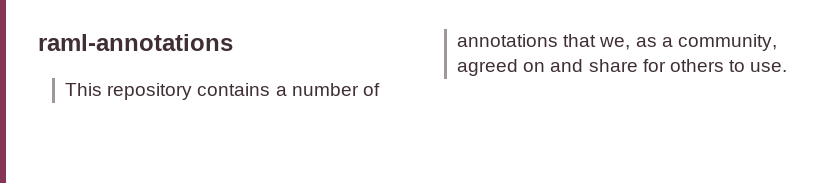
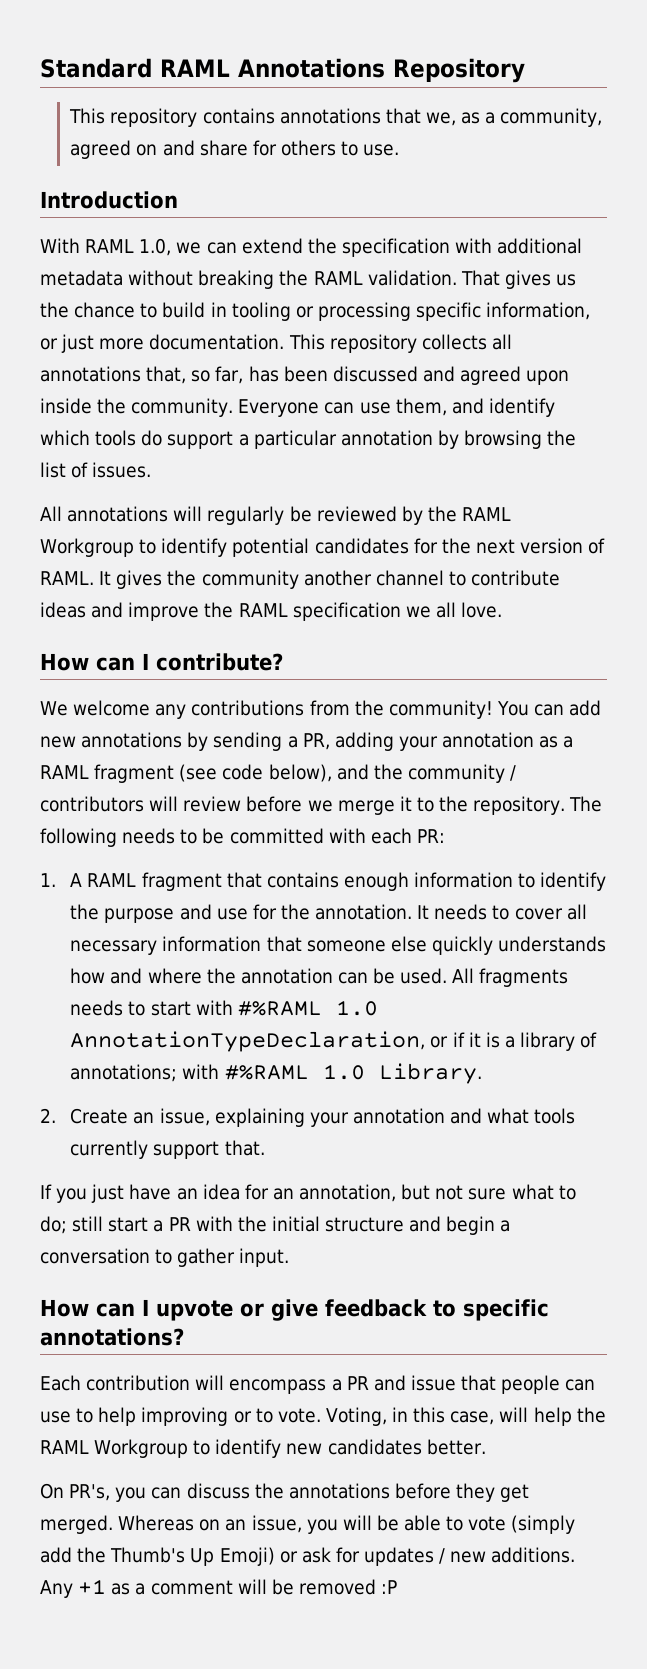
- raml-annotations
+ Standard RAML Annotations Repository
- This repository contains a number of annotations that we, as a community, agreed on and share for others to use.
+ This repository contains annotations that we, as a community, agreed on and share for others to use.
+ Introduction
+ With RAML 1.0, we can extend the specification with additional metadata without breaking the RAML validation. That gives us the chance to build in tooling or processing specific information, or just more documentation. This repository collects all annotations that, so far, has been discussed and agreed upon inside the community. Everyone can use them, and identify which tools do support a particular annotation by browsing the list of issues.
+ All annotations will regularly be reviewed by the RAML Workgroup to identify potential candidates for the next version of RAML. It gives the community another channel to contribute ideas and improve the RAML specification we all love.
+ How can I contribute?
+ We welcome any contributions from the community! You can add new annotations by sending a PR, adding your annotation as a RAML fragment (see code below), and the community / contributors will review before we merge it to the repository. The following needs to be committed with each PR:
+ 1. A RAML fragment that contains enough information to identify the purpose and use for the annotation. It needs to cover all necessary information that someone else quickly understands how and where the annotation can be used. All fragments needs to start with #%RAML 1.0 AnnotationTypeDeclaration, or if it is a library of annotations; with #%RAML 1.0 Library.
+ 2. Create an issue, explaining your annotation and what tools currently support that.
+ If you just have an idea for an annotation, but not sure what to do; still start a PR with the initial structure and begin a conversation to gather input.
+ How can I upvote or give feedback to specific annotations?
+ Each contribution will encompass a PR and issue that people can use to help improving or to vote. Voting, in this case, will help the RAML Workgroup to identify new candidates better.
+ On PR's, you can discuss the annotations before they get merged. Whereas on an issue, you will be able to vote (simply add the Thumb's Up Emoji) or ask for updates / new additions. Any +1 as a comment will be removed :P

